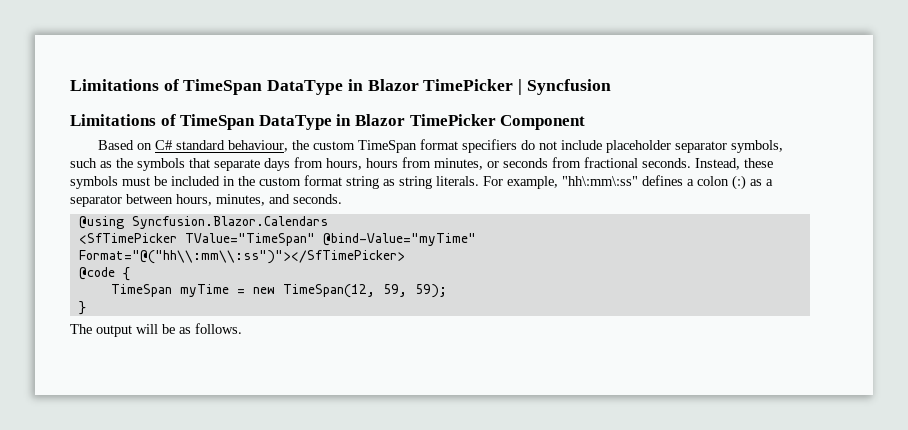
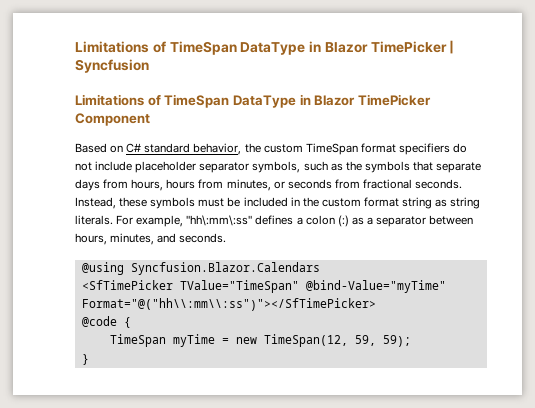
- Based on C# standard behaviour, the custom TimeSpan format specifiers do not include placeholder separator symbols, such as the symbols that separate days from hours, hours from minutes, or seconds from fractional seconds.
+ Based on C# standard behavior, the custom TimeSpan format specifiers do not include placeholder separator symbols, such as the symbols that separate days from hours, hours from minutes, or seconds from fractional seconds.
- The output will be as follows.

